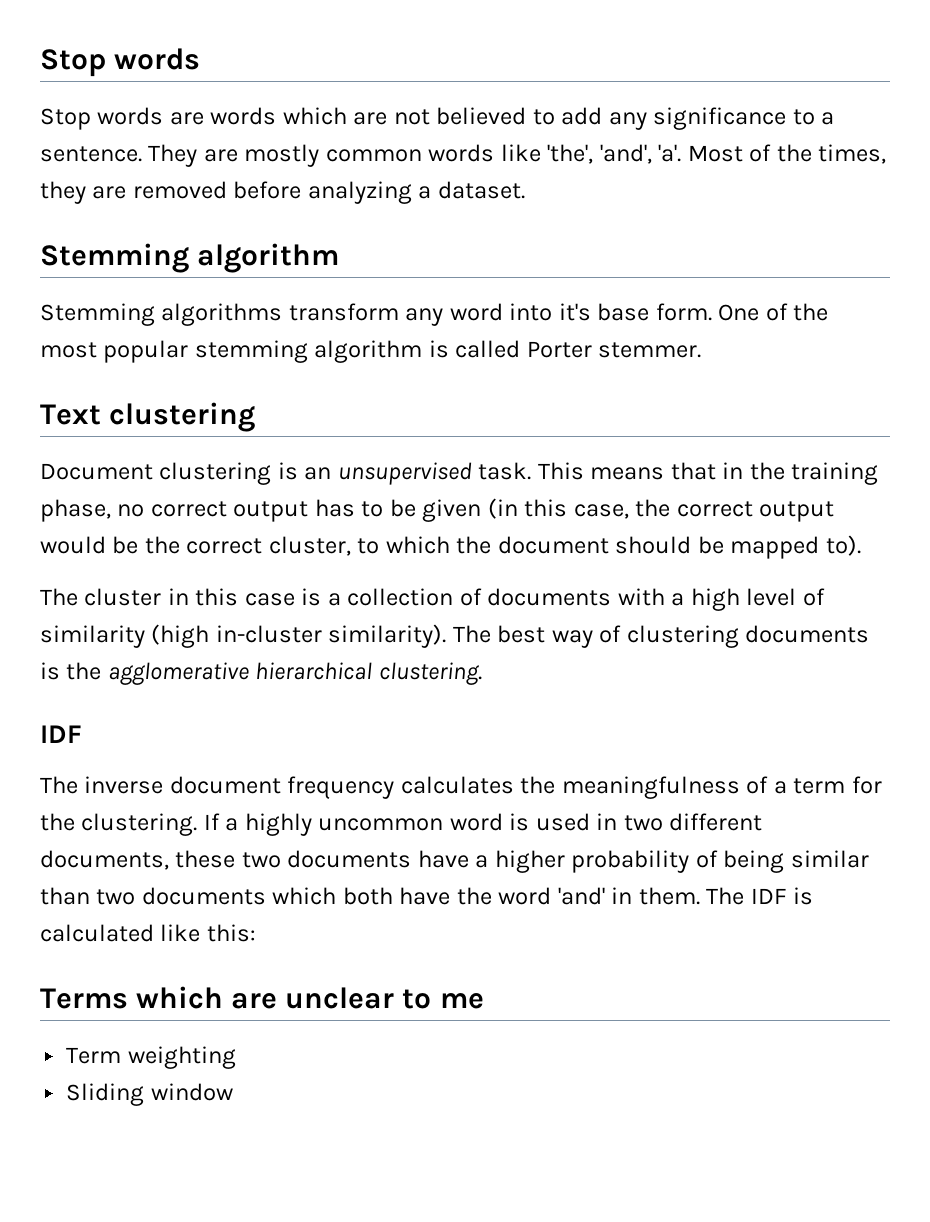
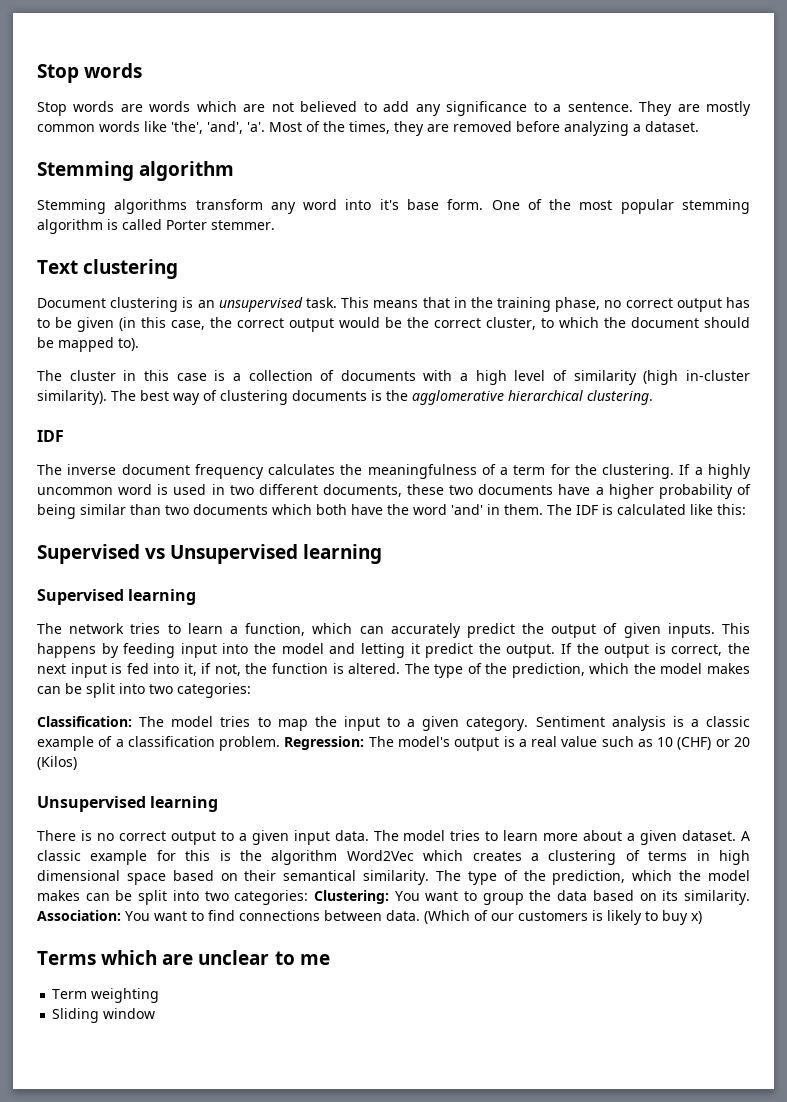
+ Supervised vs Unsupervised learning
+ Supervised learning
+ The network tries to learn a function, which can accurately predict the output of given inputs. This happens by feeding input into the model and letting it predict the output. If the output is correct, the next input is fed into it, if not, the function is altered. The type of the prediction, which the model makes can be split into two categories:
+ Classification: The model tries to map the input to a given category. Sentiment analysis is a classic example of a classification problem. Regression: The model's output is a real value such as 10 (CHF) or 20 (Kilos)
+ Unsupervised learning
+ There is no correct output to a given input data. The model tries to learn more about a given dataset. A classic example for this is the algorithm Word2Vec which creates a clustering of terms in high dimensional space based on their semantical similarity. The type of the prediction, which the model makes can be split into two categories: Clustering: You want to group the data based on its similarity. Association: You want to find connections between data. (Which of our customers is likely to buy x)

